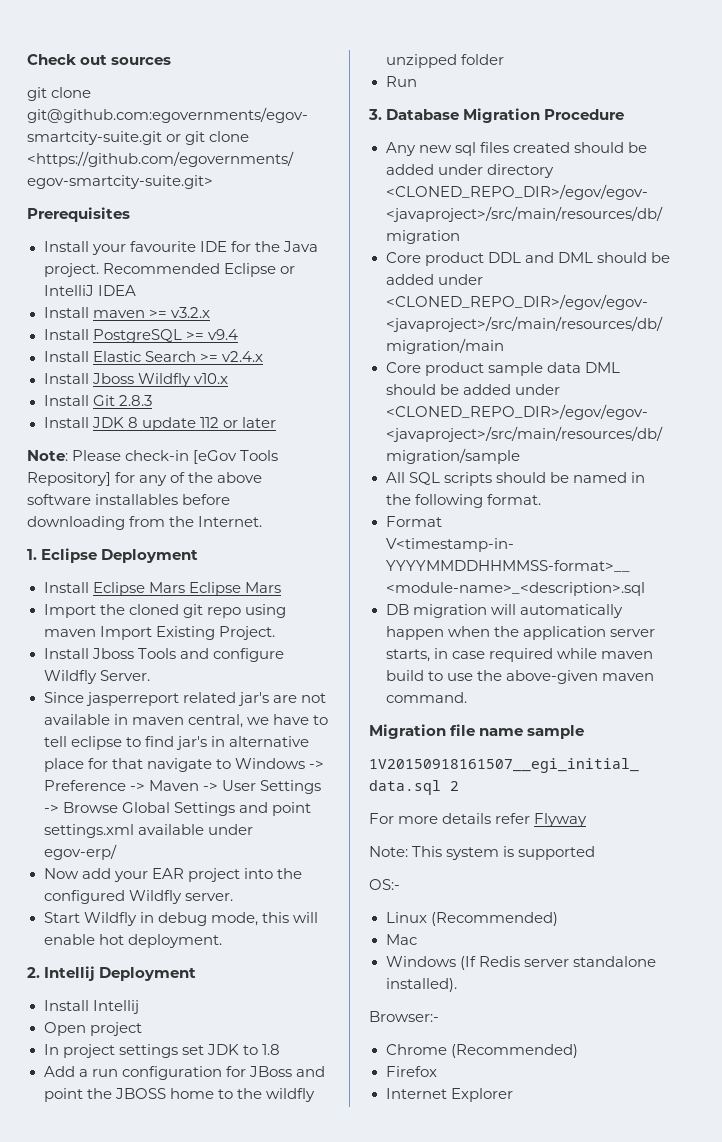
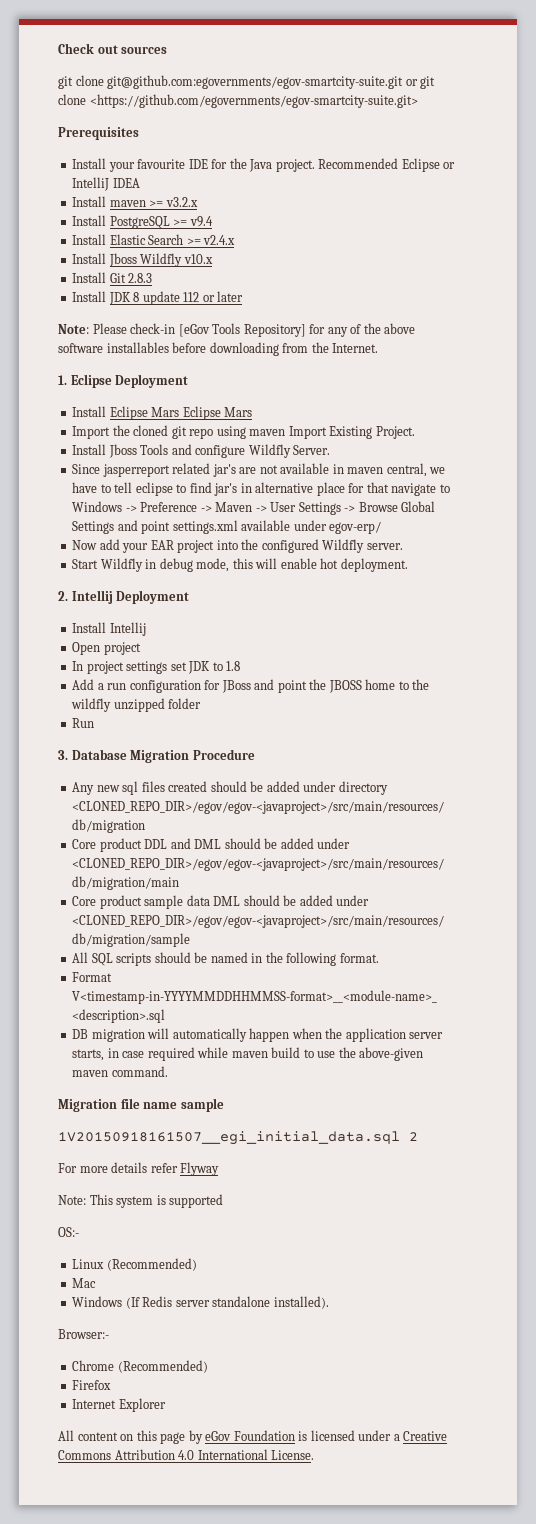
+ All content on this page by eGov Foundation is licensed under a Creative Commons Attribution 4.0 International License.

